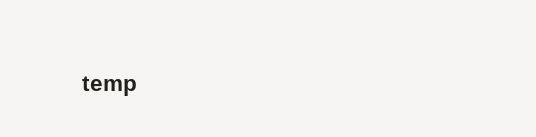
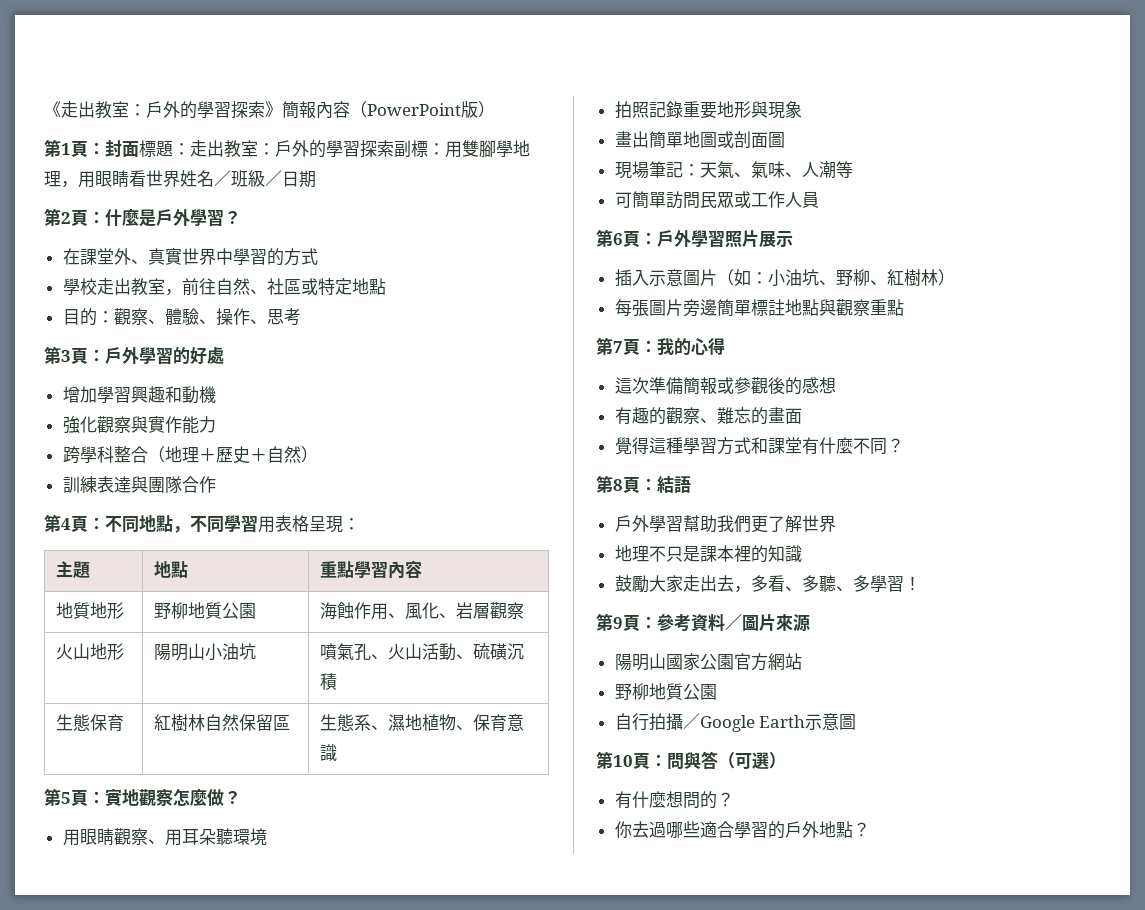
- temp
+ 《走出教室：戶外的學習探索》簡報內容（PowerPoint版）
+ 第1頁：封面標題：走出教室：戶外的學習探索副標：用雙腳學地理，用眼睛看世界姓名／班級／日期
+ 第2頁：什麼是戶外學習？
+ 在課堂外、真實世界中學習的方式
+ 學校走出教室，前往自然、社區或特定地點
+ 目的：觀察、體驗、操作、思考
+ 第3頁：戶外學習的好處
+ 增加學習興趣和動機
+ 強化觀察與實作能力
+ 跨學科整合（地理＋歷史＋自然）
+ 訓練表達與團隊合作
+ 第4頁：不同地點，不同學習用表格呈現：
+ 主題 | 地點 | 重點學習內容
+ 地質地形 | 野柳地質公園 | 海蝕作用、風化、岩層觀察
+ 火山地形 | 陽明山小油坑 | 噴氣孔、火山活動、硫磺沉積
+ 生態保育 | 紅樹林自然保留區 | 生態系、濕地植物、保育意識
+ 第5頁：實地觀察怎麼做？
+ 用眼睛觀察、用耳朵聽環境
+ 拍照記錄重要地形與現象
+ 畫出簡單地圖或剖面圖
+ 現場筆記：天氣、氣味、人潮等
+ 可簡單訪問民眾或工作人員
+ 第6頁：戶外學習照片展示
+ 插入示意圖片（如：小油坑、野柳、紅樹林）
+ 每張圖片旁邊簡單標註地點與觀察重點
+ 第7頁：我的心得
+ 這次準備簡報或參觀後的感想
+ 有趣的觀察、難忘的畫面
+ 覺得這種學習方式和課堂有什麼不同？
+ 第8頁：結語
+ 戶外學習幫助我們更了解世界
+ 地理不只是課本裡的知識
+ 鼓勵大家走出去，多看、多聽、多學習！
+ 第9頁：參考資料／圖片來源
+ 陽明山國家公園官方網站
+ 野柳地質公園
+ 自行拍攝／Google Earth示意圖
+ 第10頁：問與答（可選）
+ 有什麼想問的？
+ 你去過哪些適合學習的戶外地點？

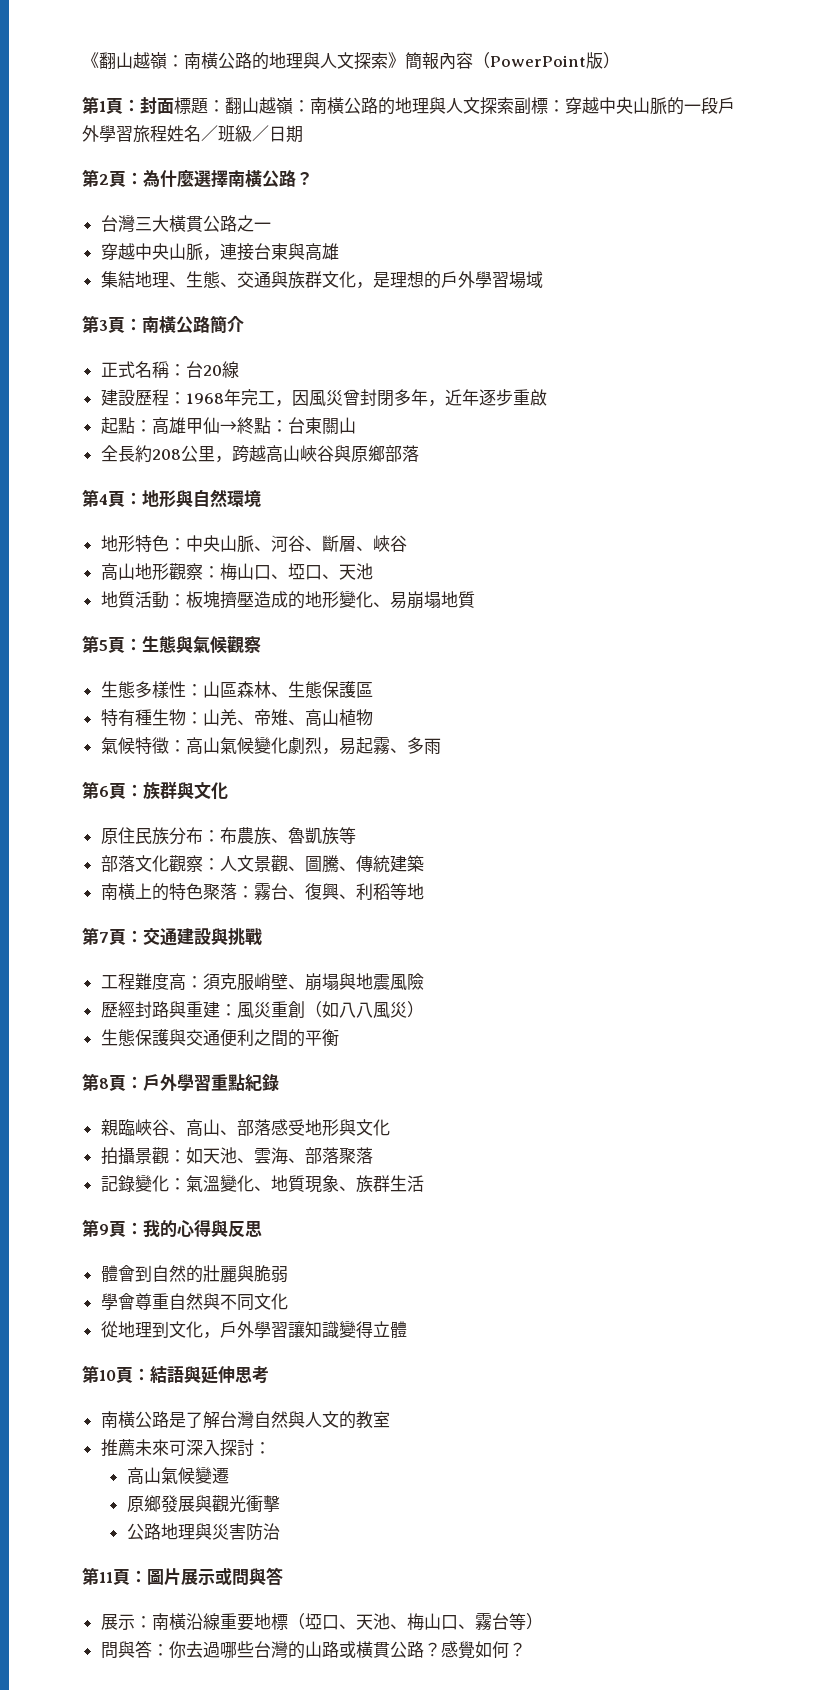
- 《走出教室：戶外的學習探索》簡報內容（PowerPoint版）
+ 《翻山越嶺：南橫公路的地理與人文探索》簡報內容（PowerPoint版）
- 第1頁：封面標題：走出教室：戶外的學習探索副標：用雙腳學地理，用眼睛看世界姓名／班級／日期
+ 第1頁：封面標題：翻山越嶺：南橫公路的地理與人文探索副標：穿越中央山脈的一段戶外學習旅程姓名／班級／日期
- 第2頁：什麼是戶外學習？
- 在課堂外、真實世界中學習的方式
- 學校走出教室，前往自然、社區或特定地點
- 目的：觀察、體驗、操作、思考
- 第3頁：戶外學習的好處
- 增加學習興趣和動機
- 強化觀察與實作能力
- 跨學科整合（地理＋歷史＋自然）
- 訓練表達與團隊合作
- 第4頁：不同地點，不同學習用表格呈現：
- 主題 | 地點 | 重點學習內容
- 地質地形 | 野柳地質公園 | 海蝕作用、風化、岩層觀察
- 火山地形 | 陽明山小油坑 | 噴氣孔、火山活動、硫磺沉積
- 生態保育 | 紅樹林自然保留區 | 生態系、濕地植物、保育意識
- 第5頁：實地觀察怎麼做？
- 用眼睛觀察、用耳朵聽環境
- 拍照記錄重要地形與現象
- 畫出簡單地圖或剖面圖
- 現場筆記：天氣、氣味、人潮等
- 可簡單訪問民眾或工作人員
- 第6頁：戶外學習照片展示
- 插入示意圖片（如：小油坑、野柳、紅樹林）
- 每張圖片旁邊簡單標註地點與觀察重點
- 第7頁：我的心得
- 這次準備簡報或參觀後的感想
- 有趣的觀察、難忘的畫面
- 覺得這種學習方式和課堂有什麼不同？
- 第8頁：結語
- 戶外學習幫助我們更了解世界
- 地理不只是課本裡的知識
- 鼓勵大家走出去，多看、多聽、多學習！
- 第9頁：參考資料／圖片來源
- 陽明山國家公園官方網站
- 野柳地質公園
- 自行拍攝／Google Earth示意圖
- 第10頁：問與答（可選）
- 有什麼想問的？
- 你去過哪些適合學習的戶外地點？
+ 第2頁：為什麼選擇南橫公路？
+ 台灣三大橫貫公路之一
+ 穿越中央山脈，連接台東與高雄
+ 集結地理、生態、交通與族群文化，是理想的戶外學習場域
+ 第3頁：南橫公路簡介
+ 正式名稱：台20線
+ 建設歷程：1968年完工，因風災曾封閉多年，近年逐步重啟
+ 起點：高雄甲仙→終點：台東關山
+ 全長約208公里，跨越高山峽谷與原鄉部落
+ 第4頁：地形與自然環境
+ 地形特色：中央山脈、河谷、斷層、峽谷
+ 高山地形觀察：梅山口、埡口、天池
+ 地質活動：板塊擠壓造成的地形變化、易崩塌地質
+ 第5頁：生態與氣候觀察
+ 生態多樣性：山區森林、生態保護區
+ 特有種生物：山羌、帝雉、高山植物
+ 氣候特徵：高山氣候變化劇烈，易起霧、多雨
+ 第6頁：族群與文化
+ 原住民族分布：布農族、魯凱族等
+ 部落文化觀察：人文景觀、圖騰、傳統建築
+ 南橫上的特色聚落：霧台、復興、利稻等地
+ 第7頁：交通建設與挑戰
+ 工程難度高：須克服峭壁、崩塌與地震風險
+ 歷經封路與重建：風災重創（如八八風災）
+ 生態保護與交通便利之間的平衡
+ 第8頁：戶外學習重點紀錄
+ 親臨峽谷、高山、部落感受地形與文化
+ 拍攝景觀：如天池、雲海、部落聚落
+ 記錄變化：氣溫變化、地質現象、族群生活
+ 第9頁：我的心得與反思
+ 體會到自然的壯麗與脆弱
+ 學會尊重自然與不同文化
+ 從地理到文化，戶外學習讓知識變得立體
+ 第10頁：結語與延伸思考
+ 南橫公路是了解台灣自然與人文的教室
+ 推薦未來可深入探討：
+ 高山氣候變遷
+ 原鄉發展與觀光衝擊
+ 公路地理與災害防治
+ 第11頁：圖片展示或問與答
+ 展示：南橫沿線重要地標（埡口、天池、梅山口、霧台等）
+ 問與答：你去過哪些台灣的山路或橫貫公路？感覺如何？

